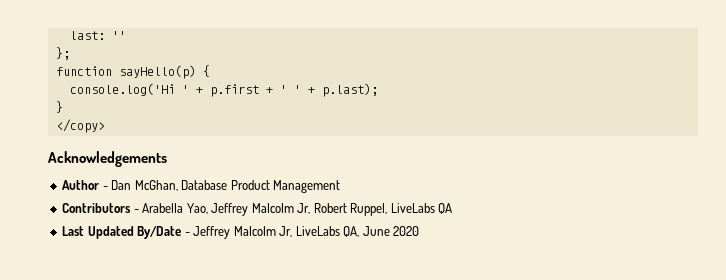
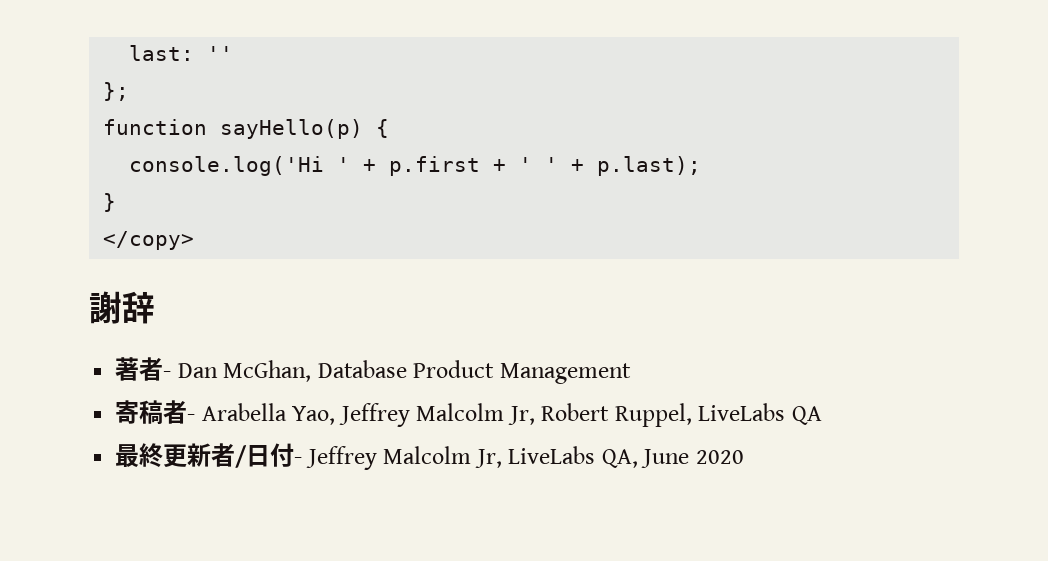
- Acknowledgements
- Author - Dan McGhan, Database Product Management
+ 謝辞
+ 著者- Dan McGhan, Database Product Management
- Contributors - Arabella Yao, Jeffrey Malcolm Jr, Robert Ruppel, LiveLabs QA
+ 寄稿者- Arabella Yao, Jeffrey Malcolm Jr, Robert Ruppel, LiveLabs QA
- Last Updated By/Date - Jeffrey Malcolm Jr, LiveLabs QA, June 2020
+ 最終更新者/日付- Jeffrey Malcolm Jr, LiveLabs QA, June 2020

